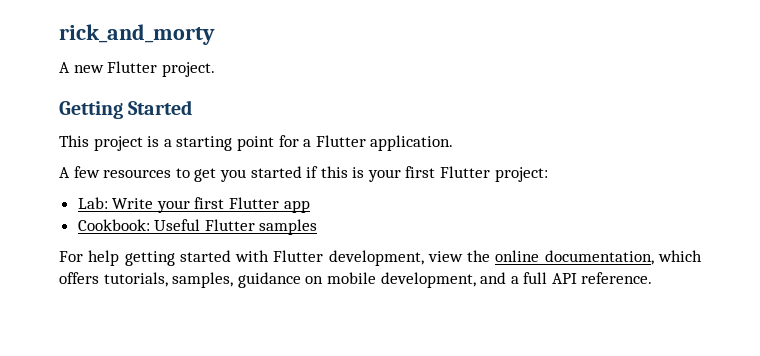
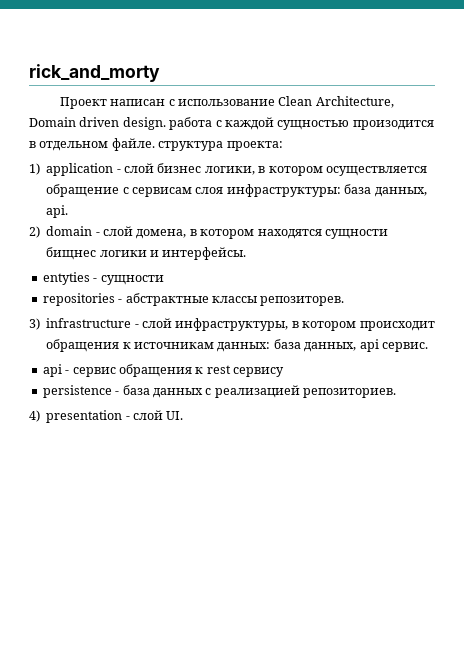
- A new Flutter project.
- Getting Started
- This project is a starting point for a Flutter application.
- A few resources to get you started if this is your first Flutter project:
- Lab: Write your first Flutter app
- Cookbook: Useful Flutter samples
- For help getting started with Flutter development, view the online documentation, which offers tutorials, samples, guidance on mobile development, and a full API reference.
+ Проект написан с использование Clean Architecture, Domain driven design. работа с каждой сущностью произодится в отдельном файле. структура проекта:
+ 1) application - слой бизнес логики, в котором осуществляется обращение с сервисам слоя инфраструктуры: база данных, api.
+ 2) domain - слой домена, в котором находятся сущности бищнес логики и интерфейсы.
+ entyties - сущности
+ repositories - абстрактные классы репозиторев.
+ 3) infrastructure - слой инфраструктуры, в котором происходит обращения к источникам данных: база данных, api сервис.
+ api - сервис обращения к rest сервису
+ persistence - база данных с реализацией репозиториев.
+ 4) presentation - слой UI.

